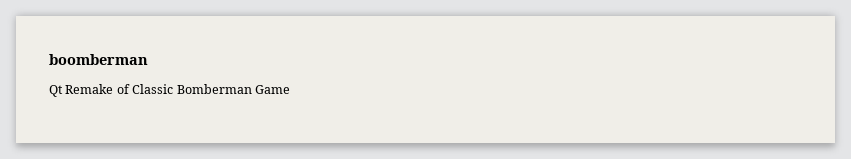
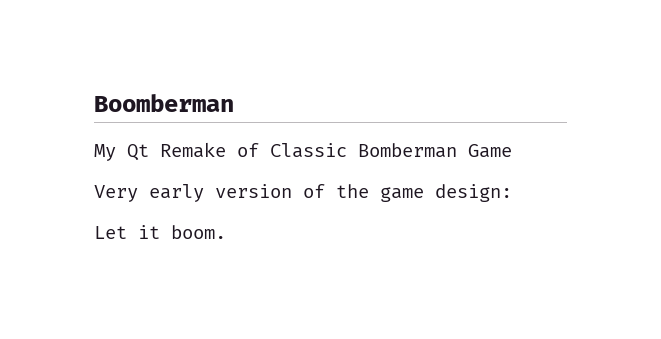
- boomberman
- Qt Remake of Classic Bomberman Game
+ Boomberman
+ My Qt Remake of Classic Bomberman Game
+ Very early version of the game design:
+ Let it boom.

